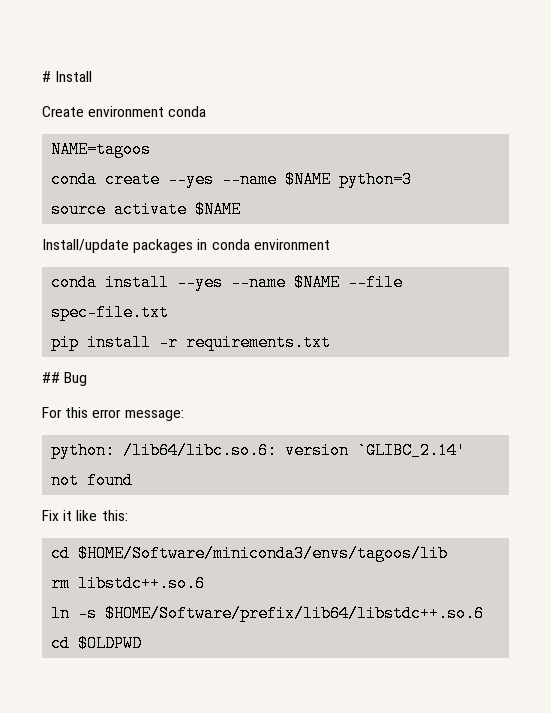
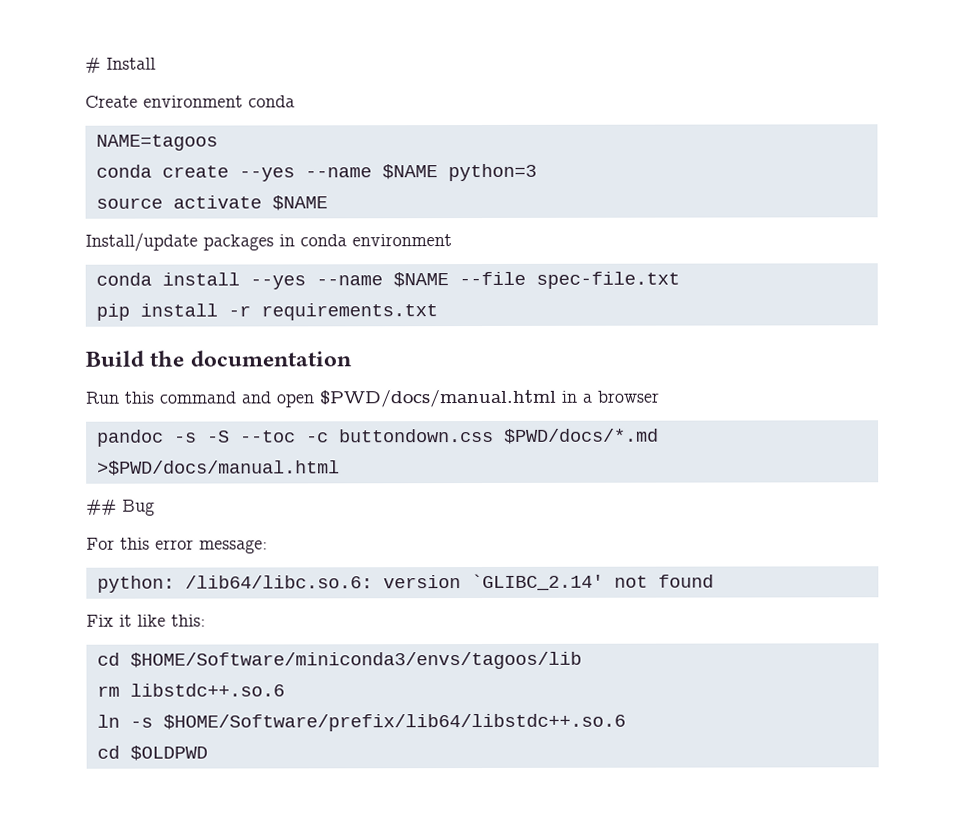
+ Build the documentation
+ Run this command and open $PWD/docs/manual.html in a browser
+ pandoc -s -S --toc -c buttondown.css $PWD/docs/*.md >$PWD/docs/manual.html

